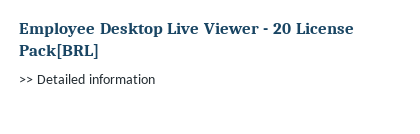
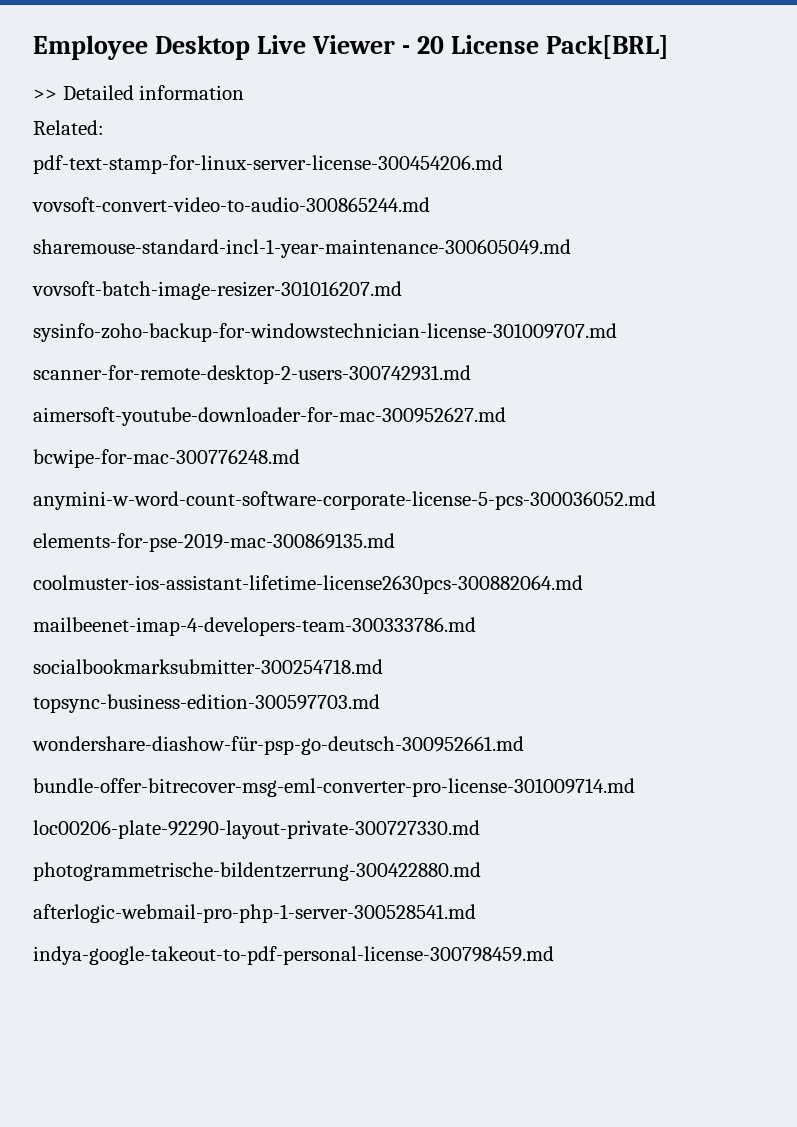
+ Related:
+ pdf-text-stamp-for-linux-server-license-300454206.md
+ vovsoft-convert-video-to-audio-300865244.md
+ sharemouse-standard-incl-1-year-maintenance-300605049.md
+ vovsoft-batch-image-resizer-301016207.md
+ sysinfo-zoho-backup-for-windowstechnician-license-301009707.md
+ scanner-for-remote-desktop-2-users-300742931.md
+ aimersoft-youtube-downloader-for-mac-300952627.md
+ bcwipe-for-mac-300776248.md
+ anymini-w-word-count-software-corporate-license-5-pcs-300036052.md
+ elements-for-pse-2019-mac-300869135.md
+ coolmuster-ios-assistant-lifetime-license2630pcs-300882064.md
+ mailbeenet-imap-4-developers-team-300333786.md
+ socialbookmarksubmitter-300254718.md
+ topsync-business-edition-300597703.md
+ wondershare-diashow-für-psp-go-deutsch-300952661.md
+ bundle-offer-bitrecover-msg-eml-converter-pro-license-301009714.md
+ loc00206-plate-92290-layout-private-300727330.md
+ photogrammetrische-bildentzerrung-300422880.md
+ afterlogic-webmail-pro-php-1-server-300528541.md
+ indya-google-takeout-to-pdf-personal-license-300798459.md

